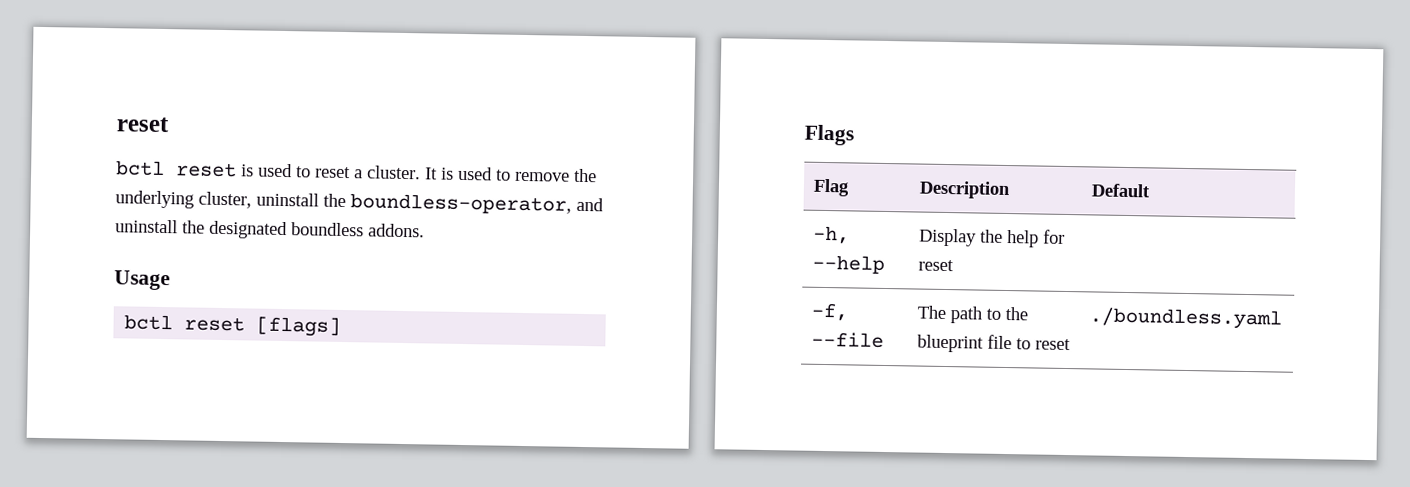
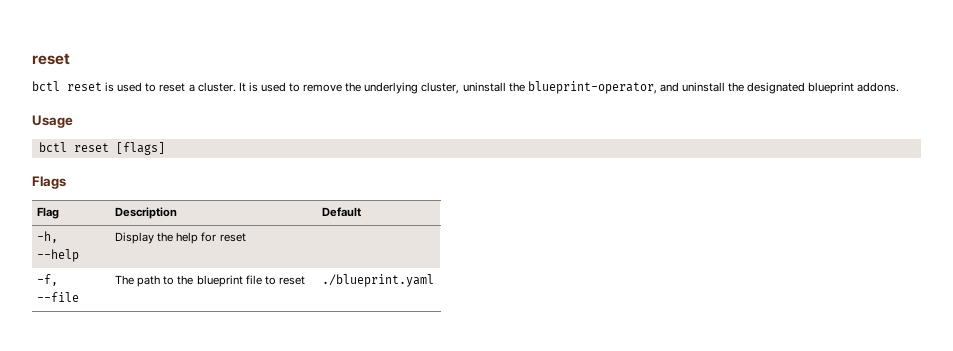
- It is used to remove the underlying cluster, uninstall the boundless-operator, and uninstall the designated boundless addons.
+ It is used to remove the underlying cluster, uninstall the blueprint-operator, and uninstall the designated blueprint addons.
- -f, --file | The path to the blueprint file to reset | ./boundless.yaml
+ -f, --file | The path to the blueprint file to reset | ./blueprint.yaml

